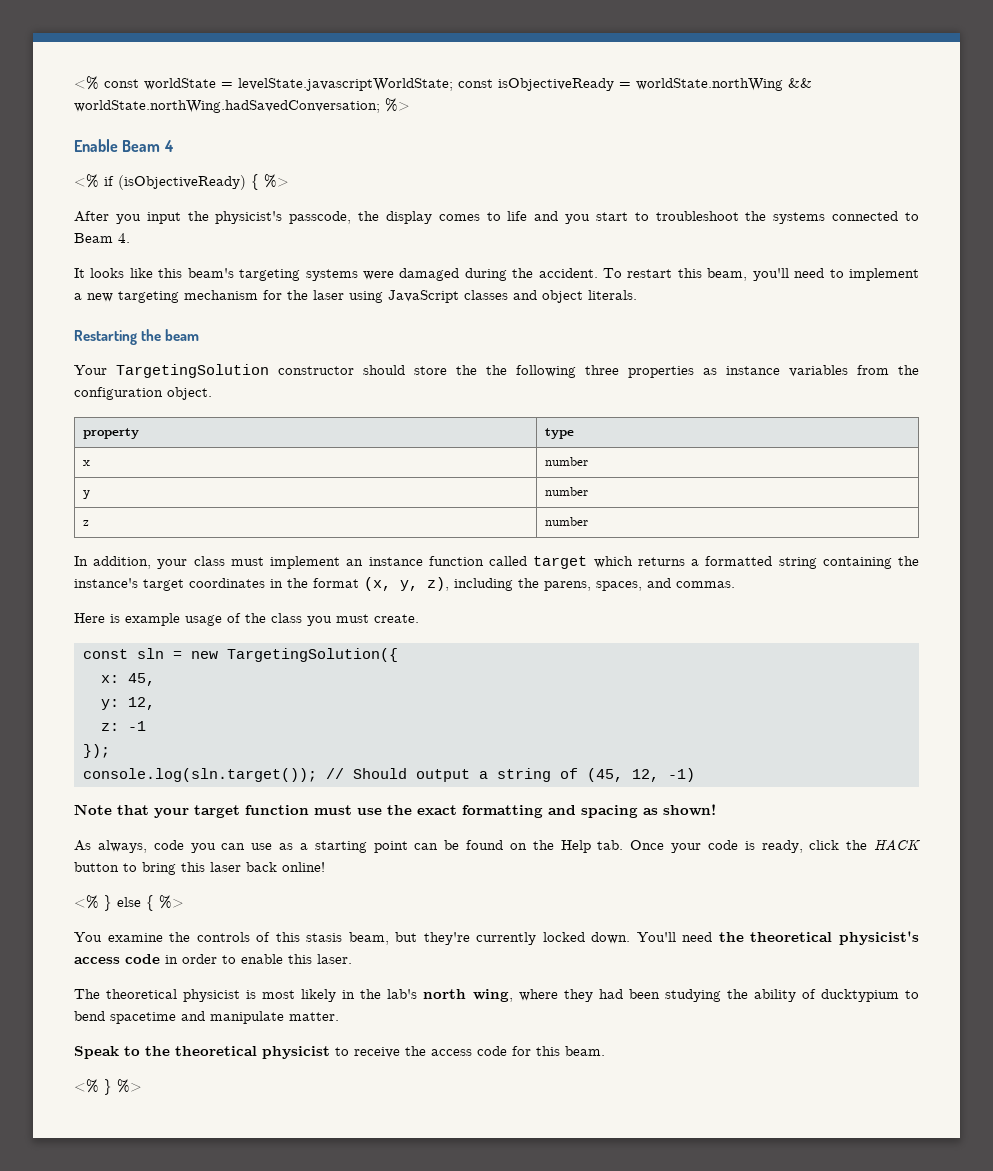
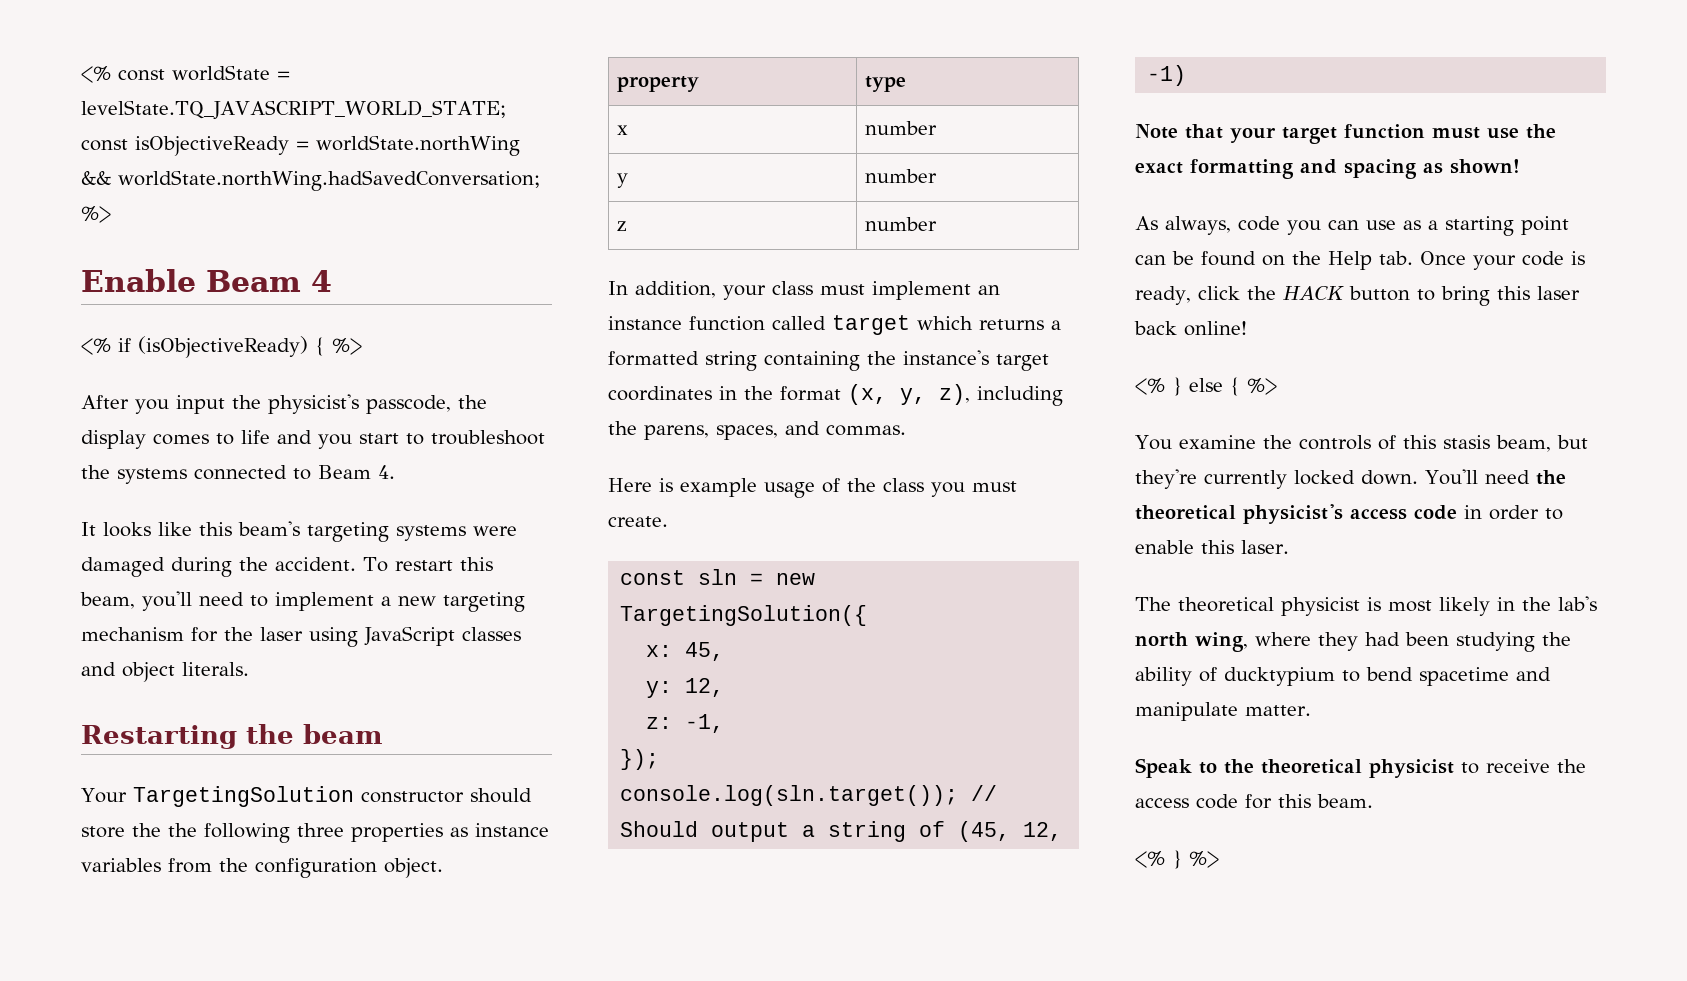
- <% const worldState = levelState.javascriptWorldState; const isObjectiveReady = worldState.northWing && worldState.northWing.hadSavedConversation; %>
+ <% const worldState = levelState.TQ_JAVASCRIPT_WORLD_STATE; const isObjectiveReady = worldState.northWing && worldState.northWing.hadSavedConversation; %>
- z: -1
+ z: -1,

